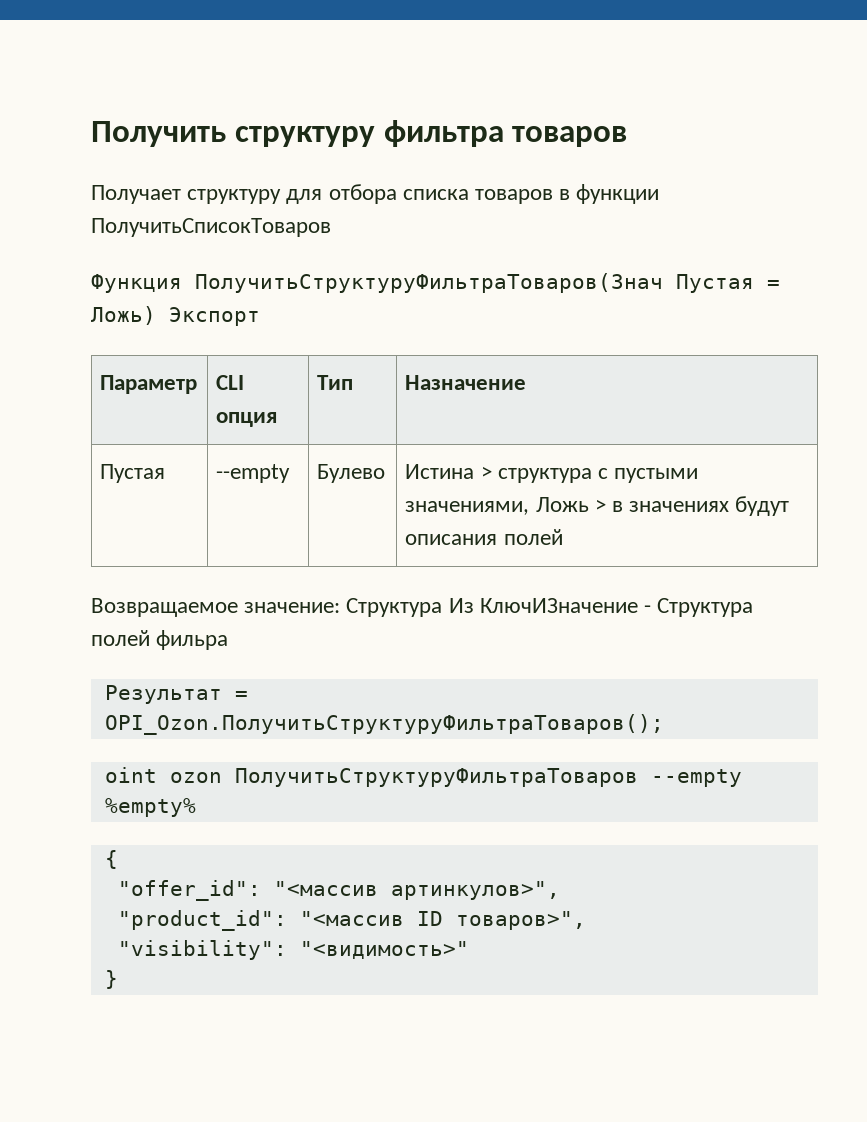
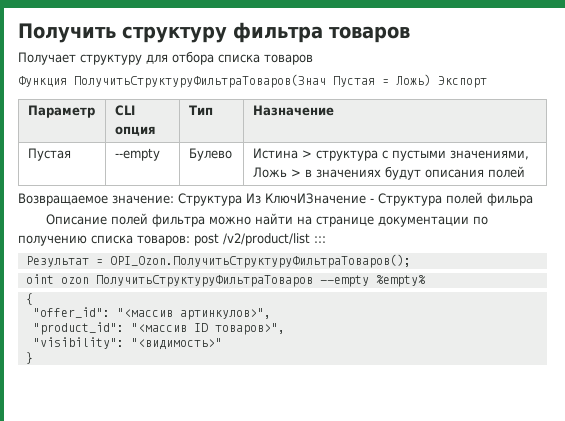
- Получает структуру для отбора списка товаров в функции ПолучитьСписокТоваров
+ Получает структуру для отбора списка товаров
+ Описание полей фильтра можно найти на странице документации по получению списка товаров: post /v2/product/list :::

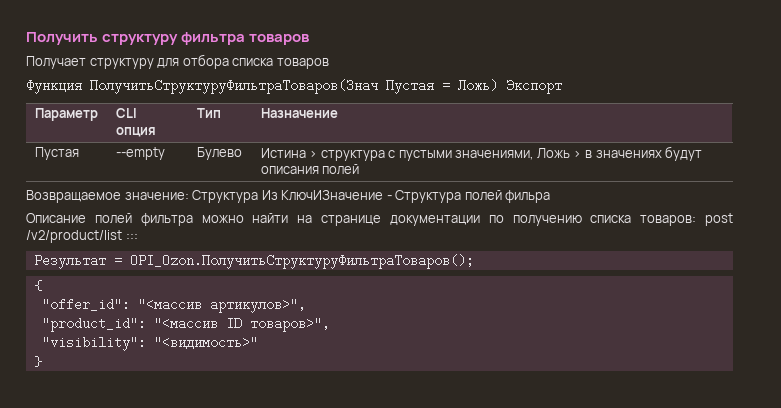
- oint ozon ПолучитьСтруктуруФильтраТоваров --empty %empty%
- "offer_id": "<массив артинкулов>",
+ "offer_id": "<массив артикулов>",

